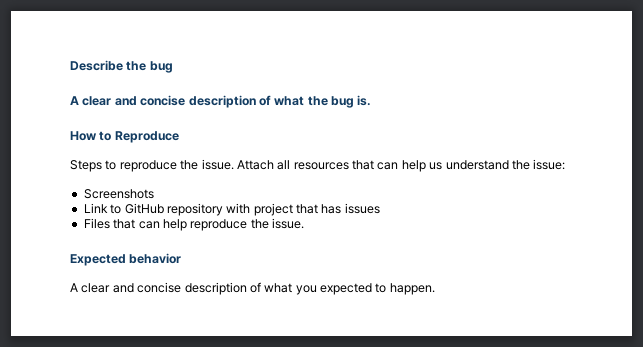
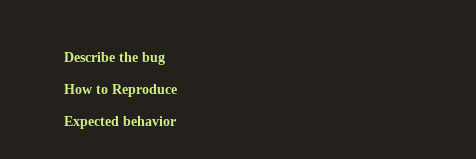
- A clear and concise description of what the bug is.
  How to Reproduce
- Steps to reproduce the issue. Attach all resources that can help us understand the issue:
- Screenshots
- Link to GitHub repository with project that has issues
- Files that can help reproduce the issue.
  Expected behavior
- A clear and concise description of what you expected to happen.

